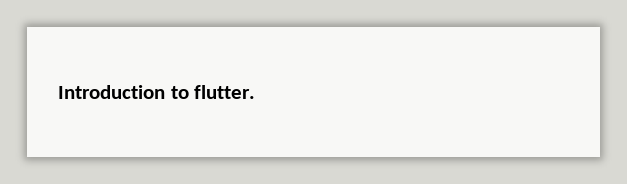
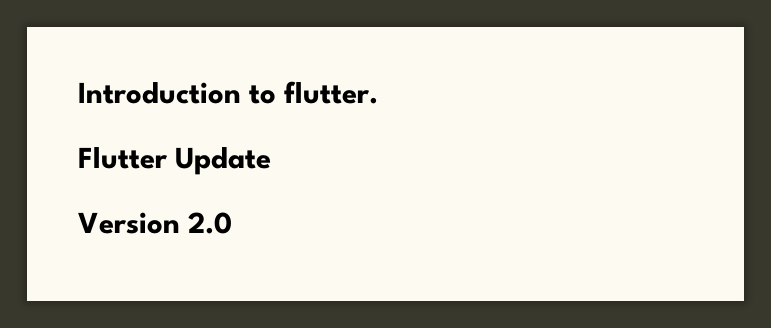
+ Flutter Update
+ Version 2.0

